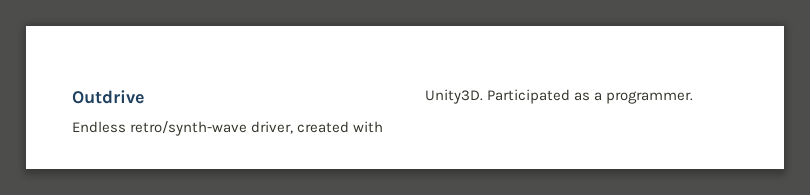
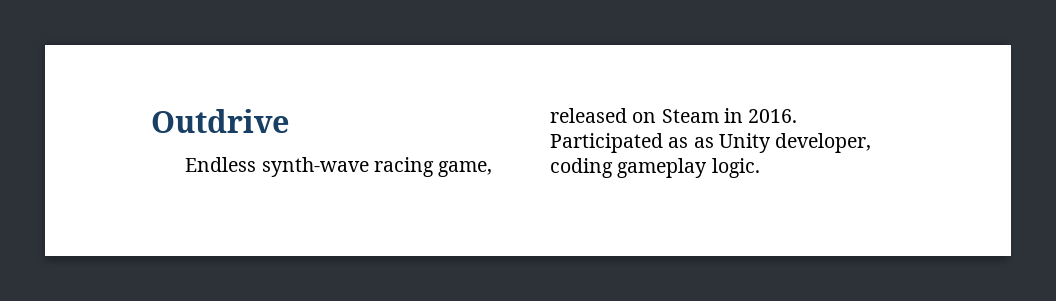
- Endless retro/synth-wave driver, created with Unity3D. Participated as a programmer.
+ Endless synth-wave racing game, released on Steam in 2016. Participated as as Unity developer, coding gameplay logic.

